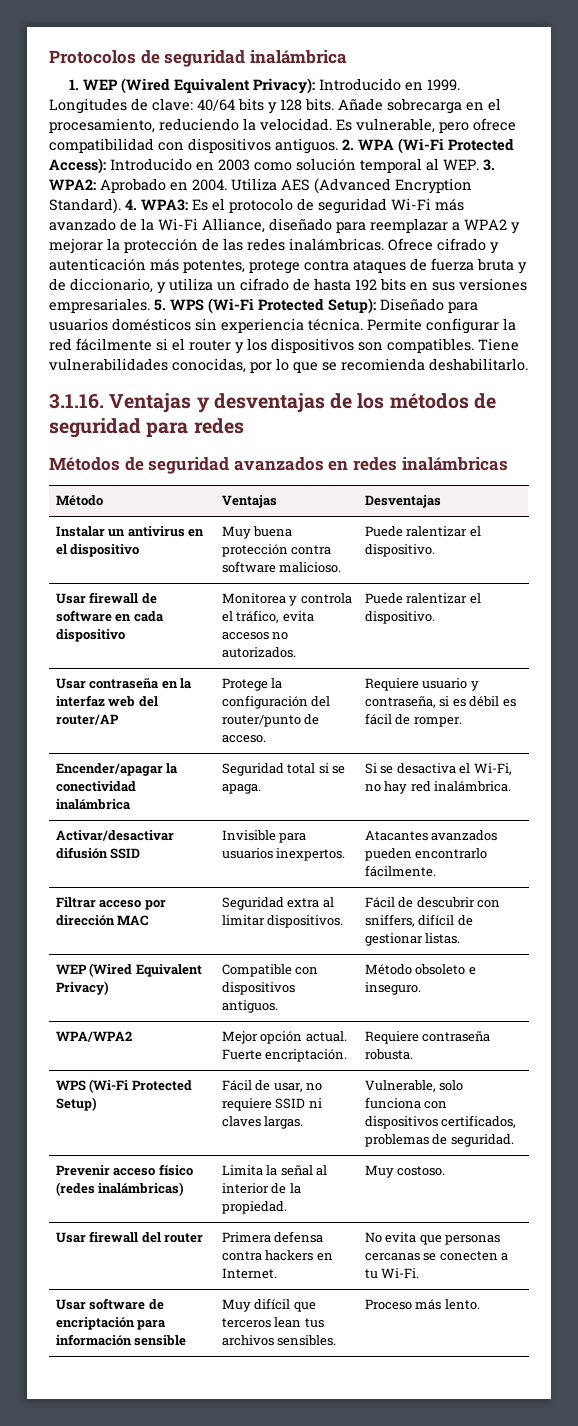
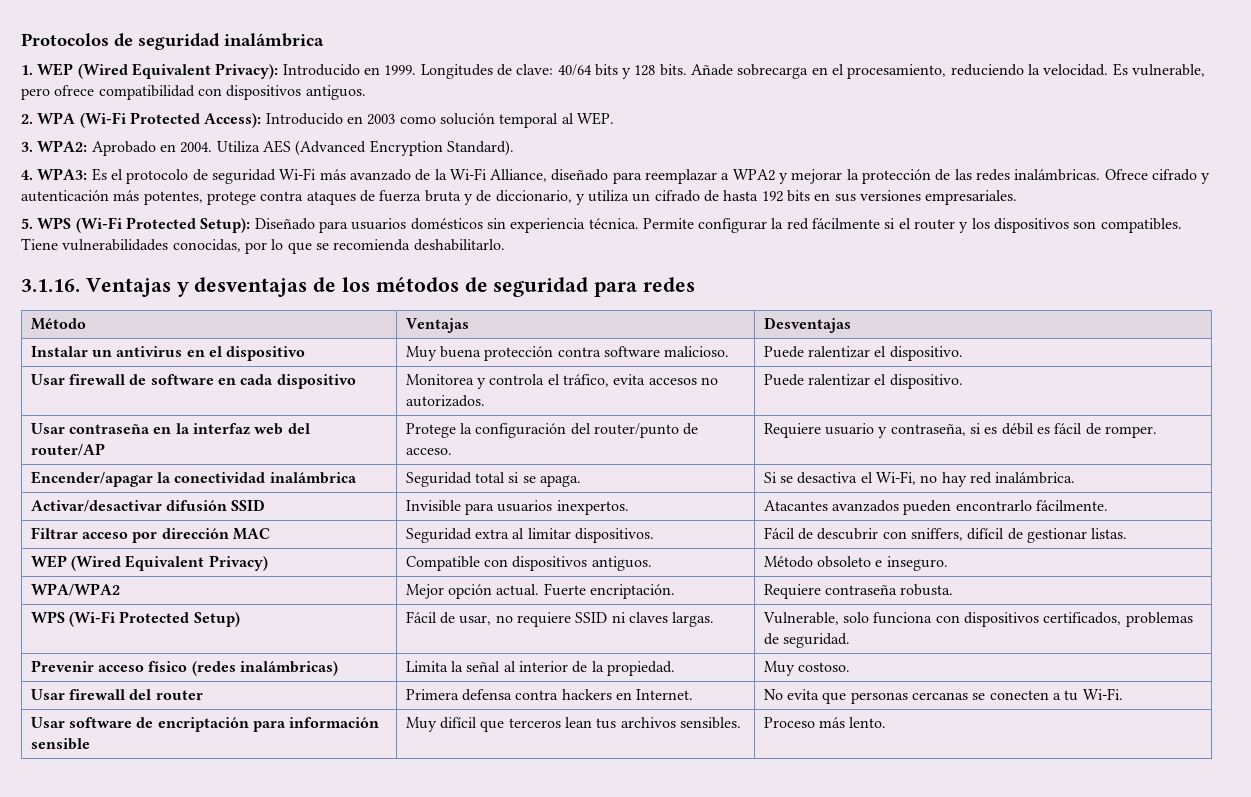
- Es vulnerable, pero ofrece compatibilidad con dispositivos antiguos. 2. WPA (Wi-Fi Protected Access): Introducido en 2003 como solución temporal al WEP. 3. WPA2: Aprobado en 2004.
+ Es vulnerable, pero ofrece compatibilidad con dispositivos antiguos.
+ 2. WPA (Wi-Fi Protected Access): Introducido en 2003 como solución temporal al WEP.
+ 3. WPA2: Aprobado en 2004.
- Utiliza AES (Advanced Encryption Standard). 4. WPA3: Es el protocolo de seguridad Wi-Fi más avanzado de la Wi-Fi Alliance, diseñado para reemplazar a WPA2 y mejorar la protección de las redes inalámbricas.
+ Utiliza AES (Advanced Encryption Standard).
+ 4. WPA3: Es el protocolo de seguridad Wi-Fi más avanzado de la Wi-Fi Alliance, diseñado para reemplazar a WPA2 y mejorar la protección de las redes inalámbricas.
- Ofrece cifrado y autenticación más potentes, protege contra ataques de fuerza bruta y de diccionario, y utiliza un cifrado de hasta 192 bits en sus versiones empresariales. 5. WPS (Wi-Fi Protected Setup): Diseñado para usuarios domésticos sin experiencia técnica.
+ Ofrece cifrado y autenticación más potentes, protege contra ataques de fuerza bruta y de diccionario, y utiliza un cifrado de hasta 192 bits en sus versiones empresariales.
+ 5. WPS (Wi-Fi Protected Setup): Diseñado para usuarios domésticos sin experiencia técnica.
- Métodos de seguridad avanzados en redes inalámbricas

